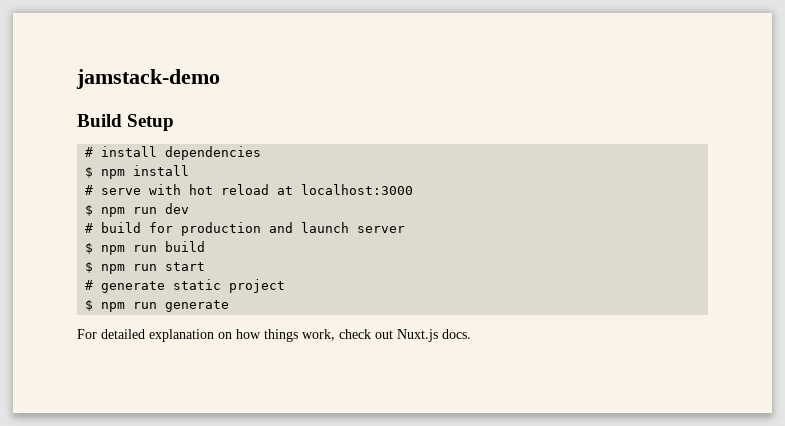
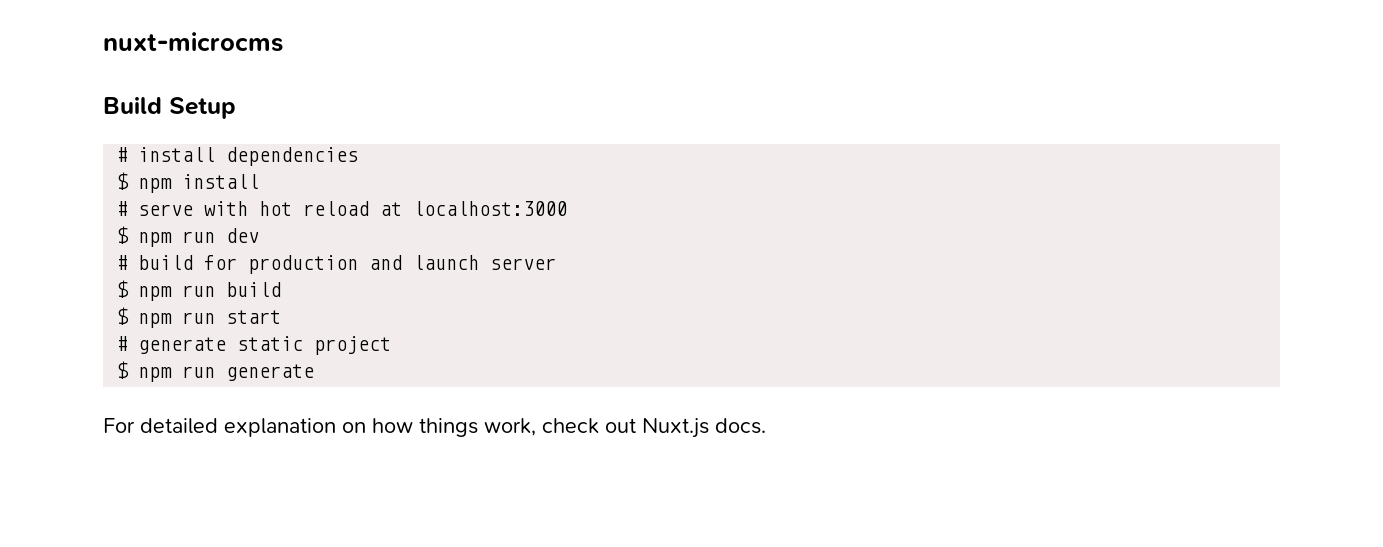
- jamstack-demo
+ nuxt-microcms

